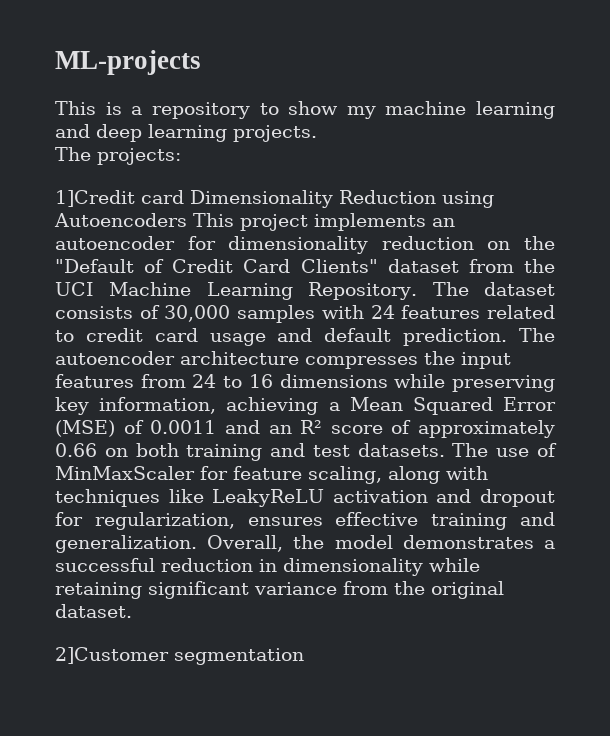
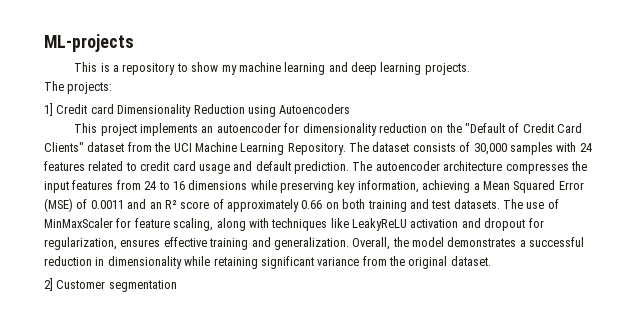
- 1]Credit card Dimensionality Reduction using Autoencoders This project implements an autoencoder for dimensionality reduction on the "Default of Credit Card Clients" dataset from the UCI Machine Learning Repository.
+ 1] Credit card Dimensionality Reduction using Autoencoders
+ This project implements an autoencoder for dimensionality reduction on the "Default of Credit Card Clients" dataset from the UCI Machine Learning Repository.
- 2]Customer segmentation
+ 2] Customer segmentation

